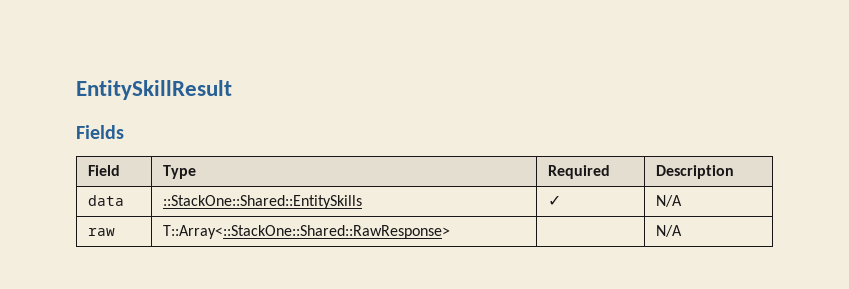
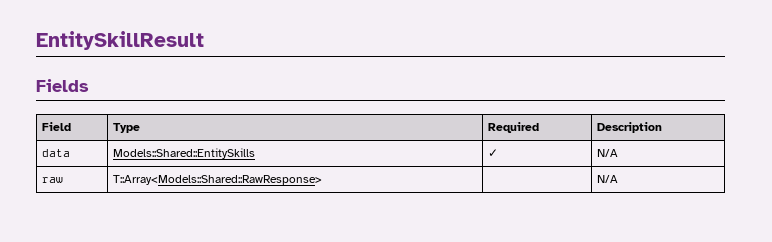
- data | ::StackOne::Shared::EntitySkills | ✓ | N/A
+ data | Models::Shared::EntitySkills | ✓ | N/A
- raw | T::Array<::StackOne::Shared::RawResponse> | | N/A
+ raw | T::Array<Models::Shared::RawResponse> | | N/A

